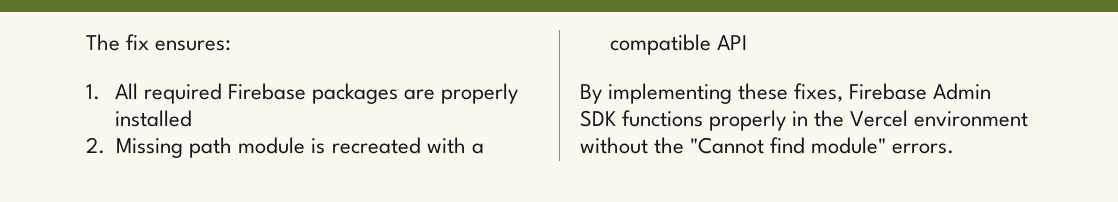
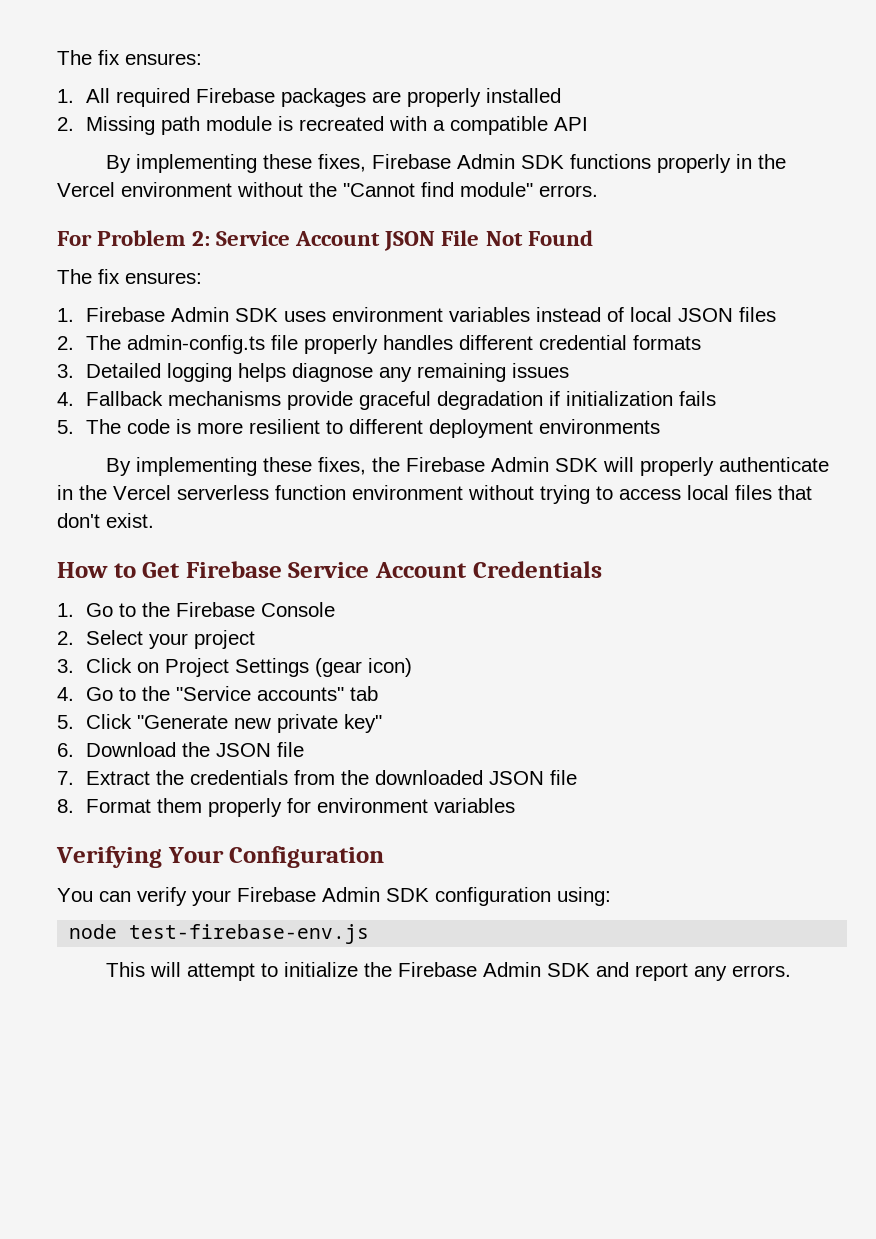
+ For Problem 2: Service Account JSON File Not Found
+ The fix ensures:
+ 1. Firebase Admin SDK uses environment variables instead of local JSON files
+ 2. The admin-config.ts file properly handles different credential formats
+ 3. Detailed logging helps diagnose any remaining issues
+ 4. Fallback mechanisms provide graceful degradation if initialization fails
+ 5. The code is more resilient to different deployment environments
+ By implementing these fixes, the Firebase Admin SDK will properly authenticate in the Vercel serverless function environment without trying to access local files that don't exist.
+ How to Get Firebase Service Account Credentials
+ 1. Go to the Firebase Console
+ 2. Select your project
+ 3. Click on Project Settings (gear icon)
+ 4. Go to the "Service accounts" tab
+ 5. Click "Generate new private key"
+ 6. Download the JSON file
+ 7. Extract the credentials from the downloaded JSON file
+ 8. Format them properly for environment variables
+ Verifying Your Configuration
+ You can verify your Firebase Admin SDK configuration using:
+ node test-firebase-env.js
+ This will attempt to initialize the Firebase Admin SDK and report any errors.

